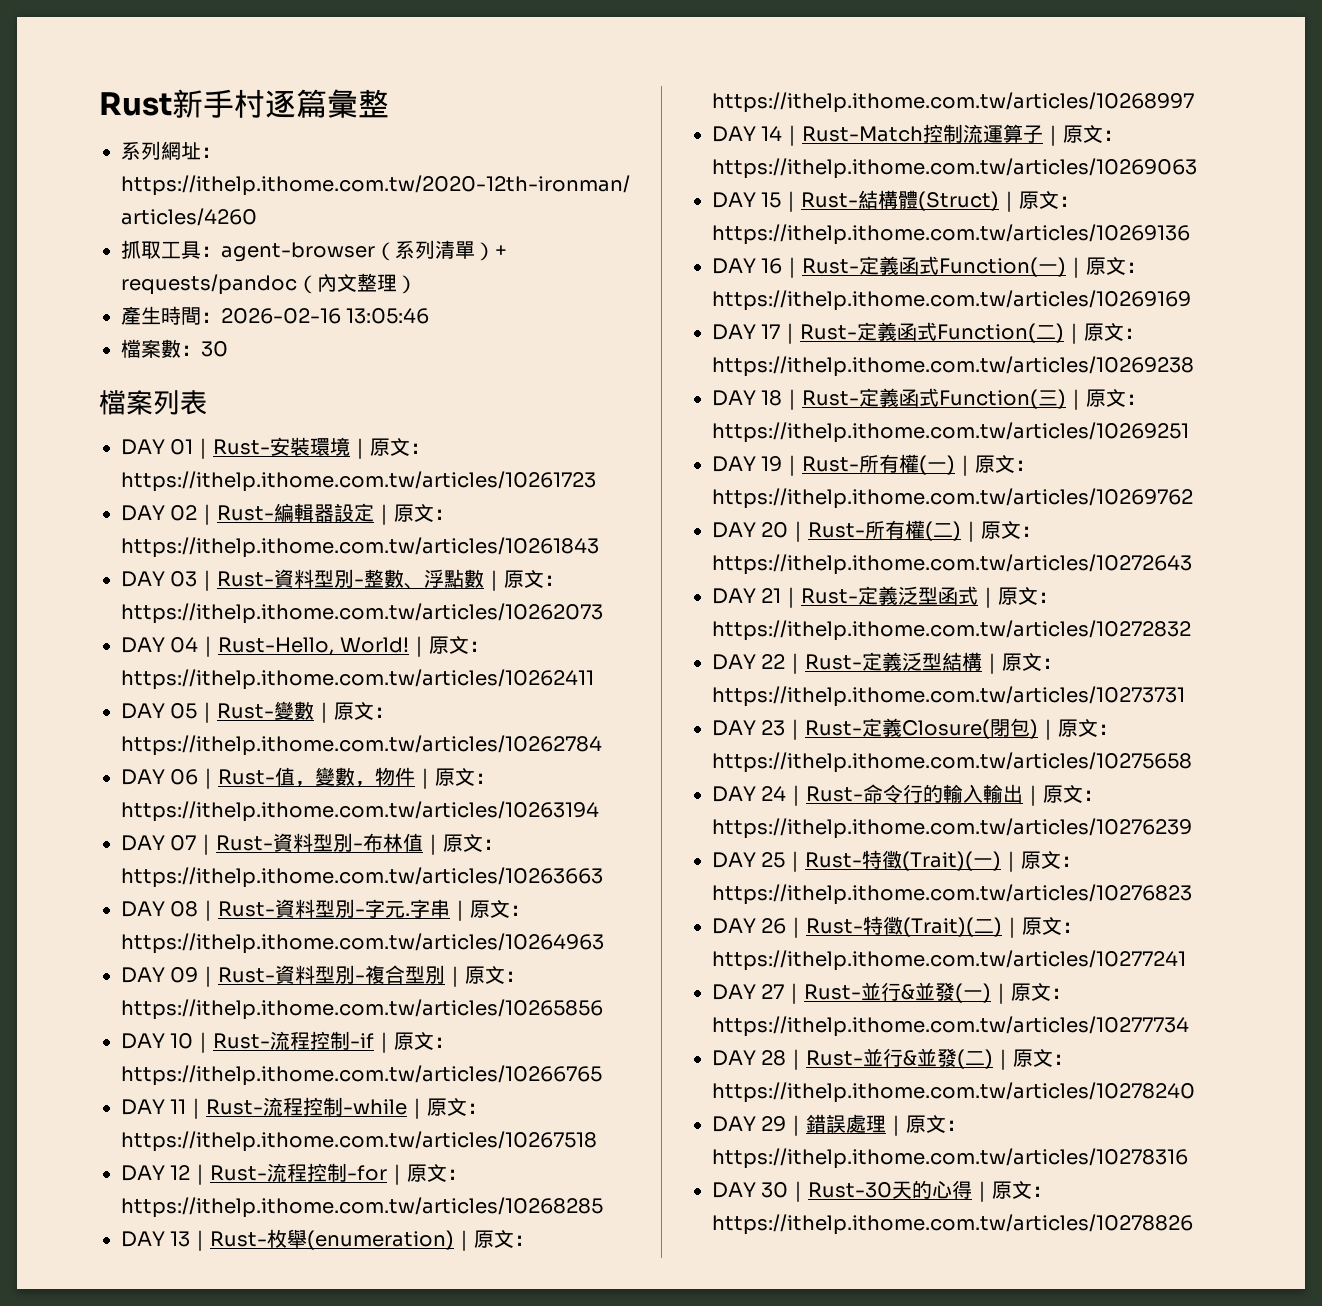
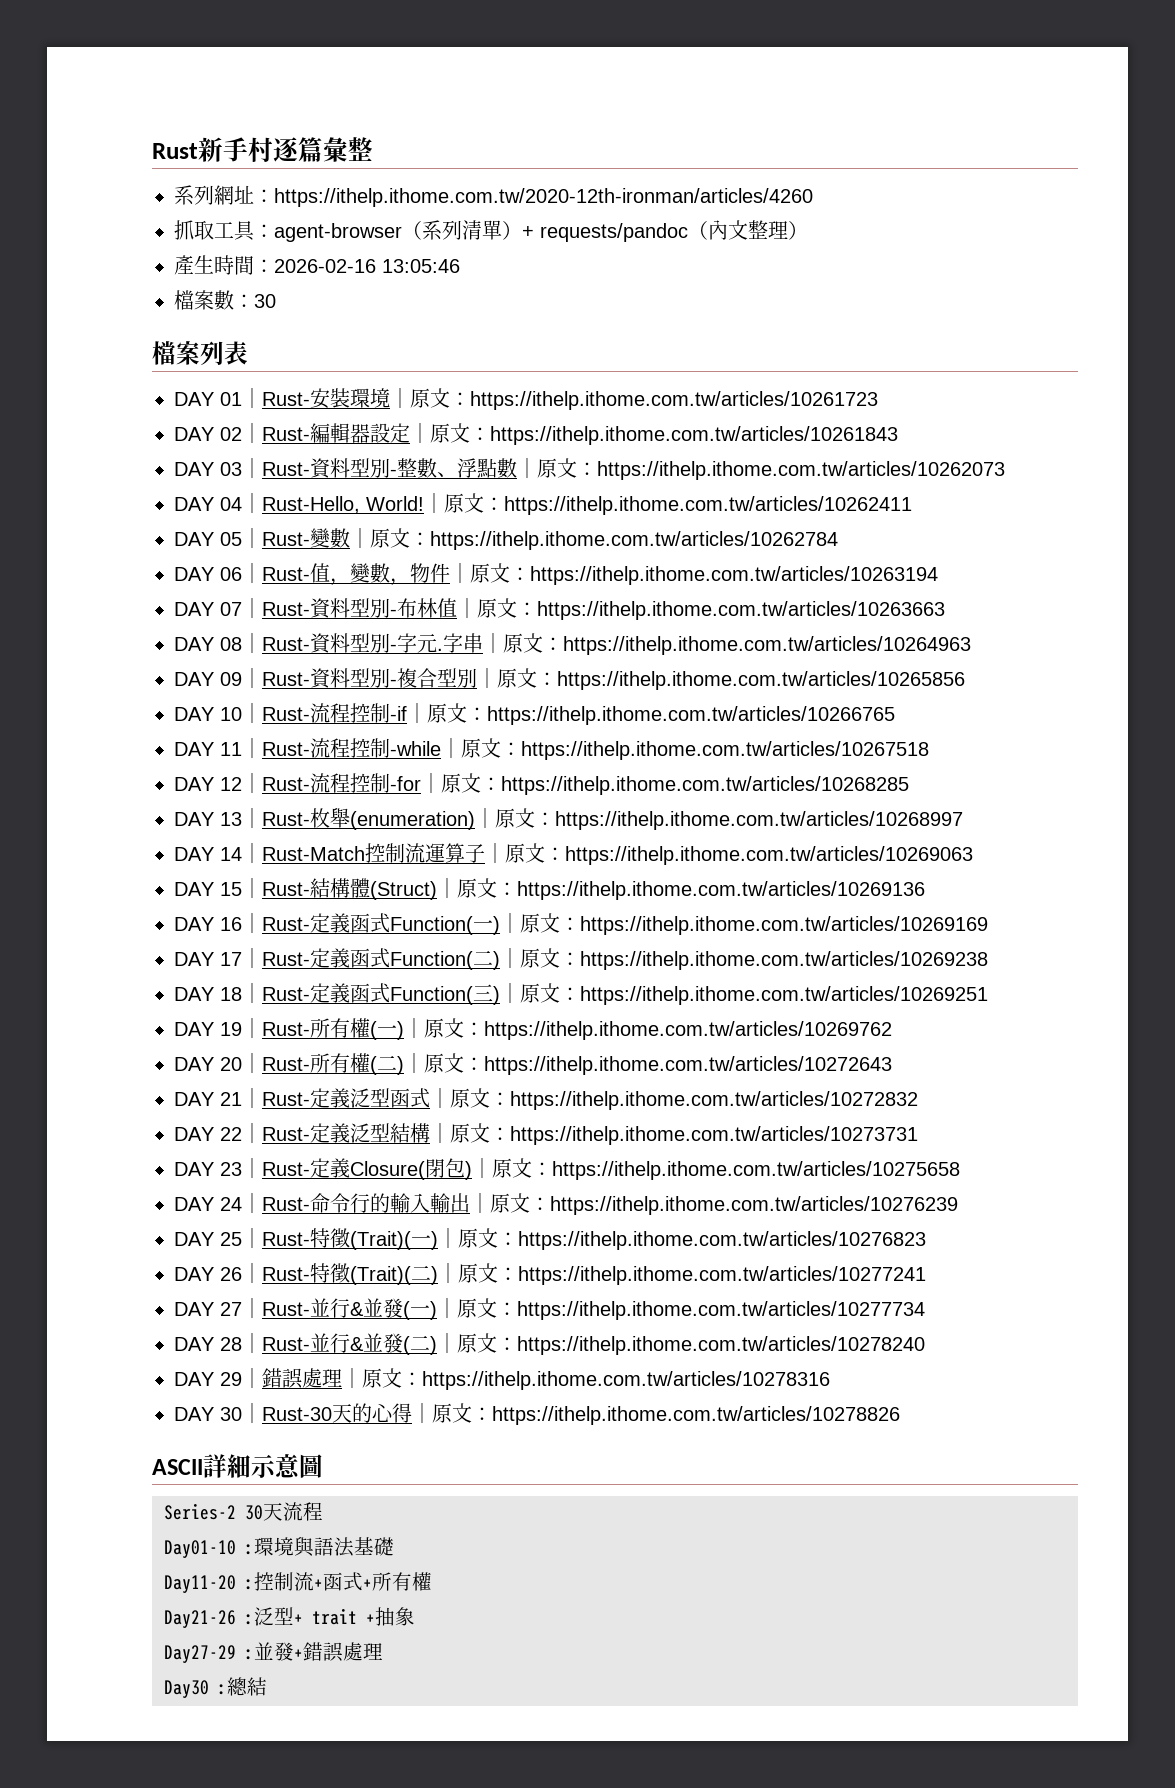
+ ASCII詳細示意圖
+ Series-2 30天流程
+ Day01-10 :環境與語法基礎
+ Day11-20 :控制流+函式+所有權
+ Day21-26 :泛型+ trait +抽象
+ Day27-29 :並發+錯誤處理
+ Day30 :總結

